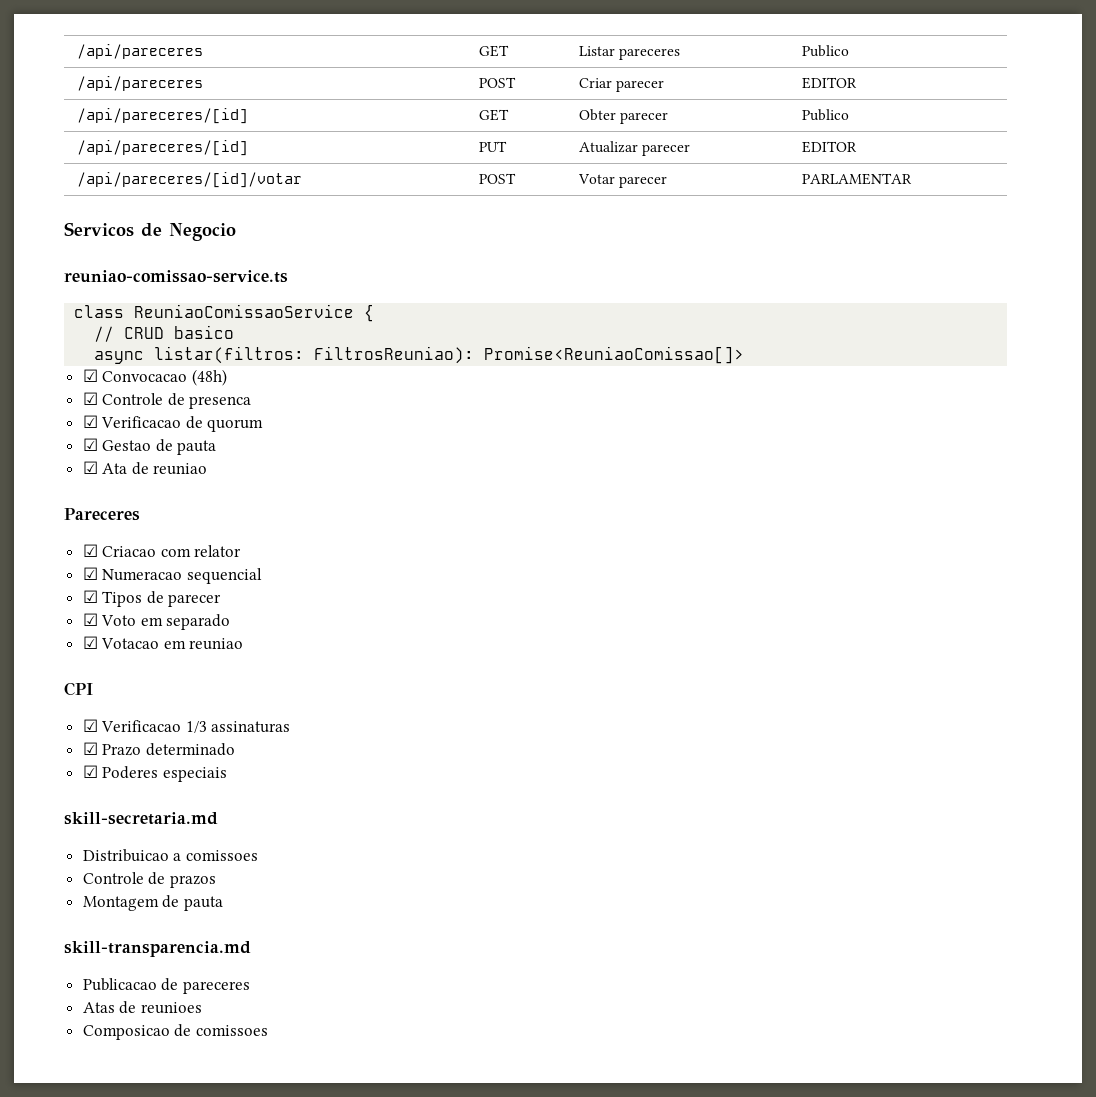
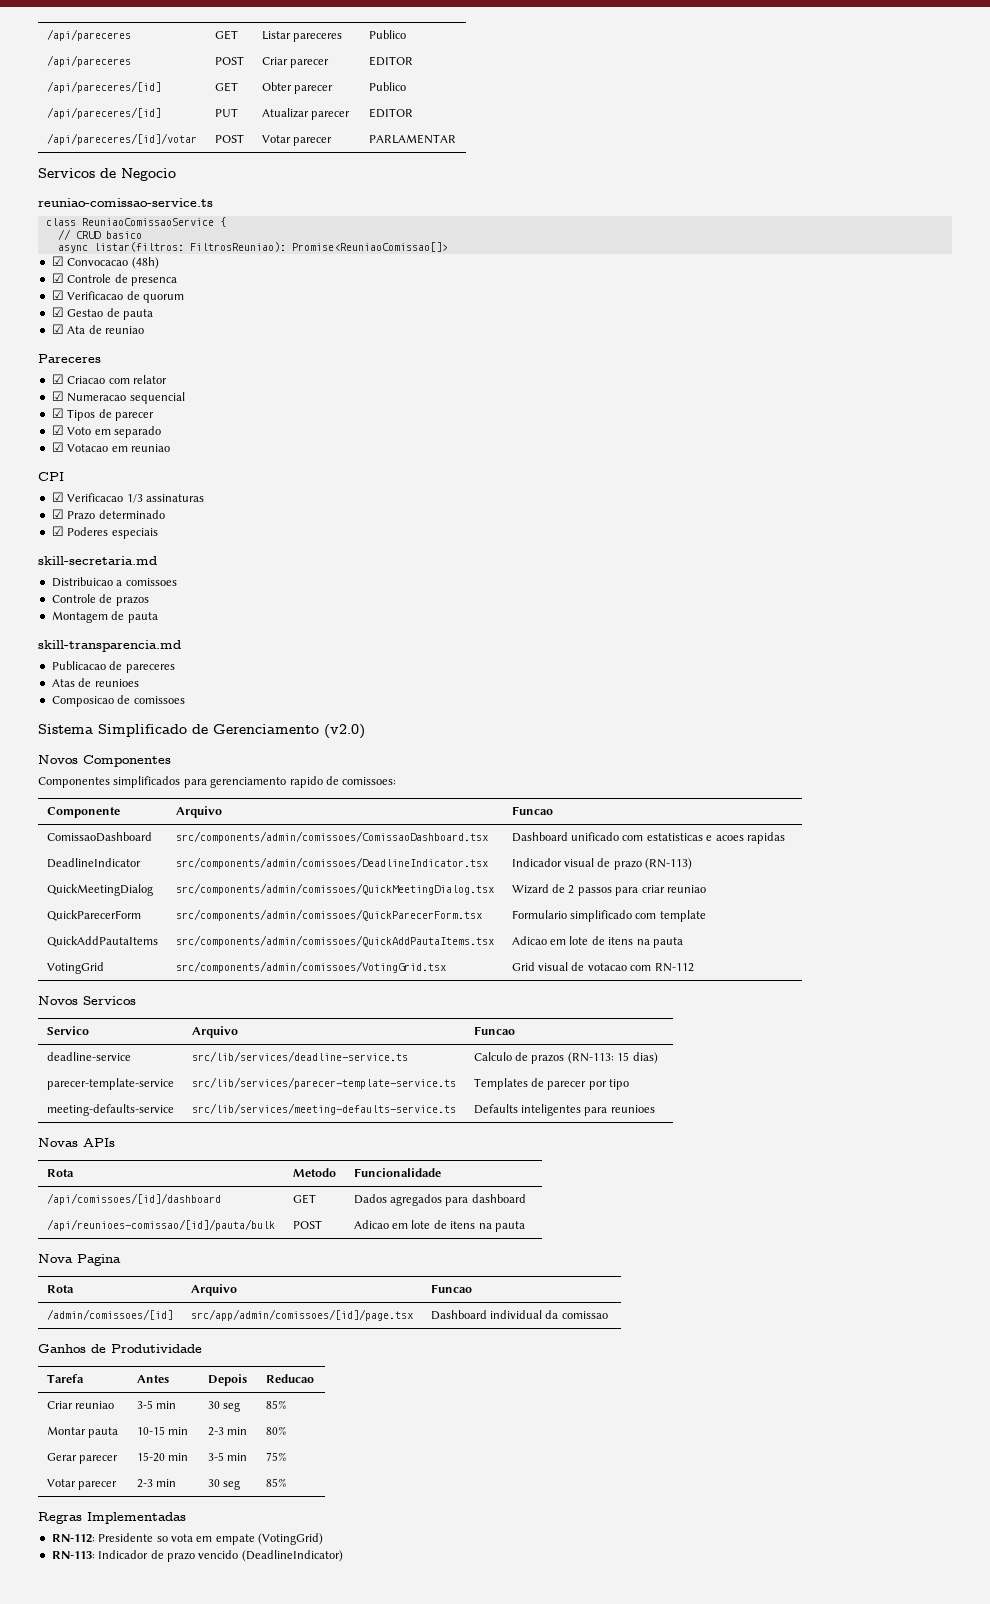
+ Sistema Simplificado de Gerenciamento (v2.0)
+ Novos Componentes
+ Componentes simplificados para gerenciamento rapido de comissoes:
+ Componente | Arquivo | Funcao
+ ComissaoDashboard | src/components/admin/comissoes/ComissaoDashboard.tsx | Dashboard unificado com estatisticas e acoes rapidas
+ DeadlineIndicator | src/components/admin/comissoes/DeadlineIndicator.tsx | Indicador visual de prazo (RN-113)
+ QuickMeetingDialog | src/components/admin/comissoes/QuickMeetingDialog.tsx | Wizard de 2 passos para criar reuniao
+ QuickParecerForm | src/components/admin/comissoes/QuickParecerForm.tsx | Formulario simplificado com template
+ QuickAddPautaItems | src/components/admin/comissoes/QuickAddPautaItems.tsx | Adicao em lote de itens na pauta
+ VotingGrid | src/components/admin/comissoes/VotingGrid.tsx | Grid visual de votacao com RN-112
+ Novos Servicos
+ Servico | Arquivo | Funcao
+ deadline-service | src/lib/services/deadline-service.ts | Calculo de prazos (RN-113: 15 dias)
+ parecer-template-service | src/lib/services/parecer-template-service.ts | Templates de parecer por tipo
+ meeting-defaults-service | src/lib/services/meeting-defaults-service.ts | Defaults inteligentes para reunioes
+ Novas APIs
+ Rota | Metodo | Funcionalidade
+ /api/comissoes/[id]/dashboard | GET | Dados agregados para dashboard
+ /api/reunioes-comissao/[id]/pauta/bulk | POST | Adicao em lote de itens na pauta
+ Nova Pagina
+ Rota | Arquivo | Funcao
+ /admin/comissoes/[id] | src/app/admin/comissoes/[id]/page.tsx | Dashboard individual da comissao
+ Ganhos de Produtividade
+ Tarefa | Antes | Depois | Reducao
+ Criar reuniao | 3-5 min | 30 seg | 85%
+ Montar pauta | 10-15 min | 2-3 min | 80%
+ Gerar parecer | 15-20 min | 3-5 min | 75%
+ Votar parecer | 2-3 min | 30 seg | 85%
+ Regras Implementadas
+ RN-112: Presidente so vota em empate (VotingGrid)
+ RN-113: Indicador de prazo vencido (DeadlineIndicator)

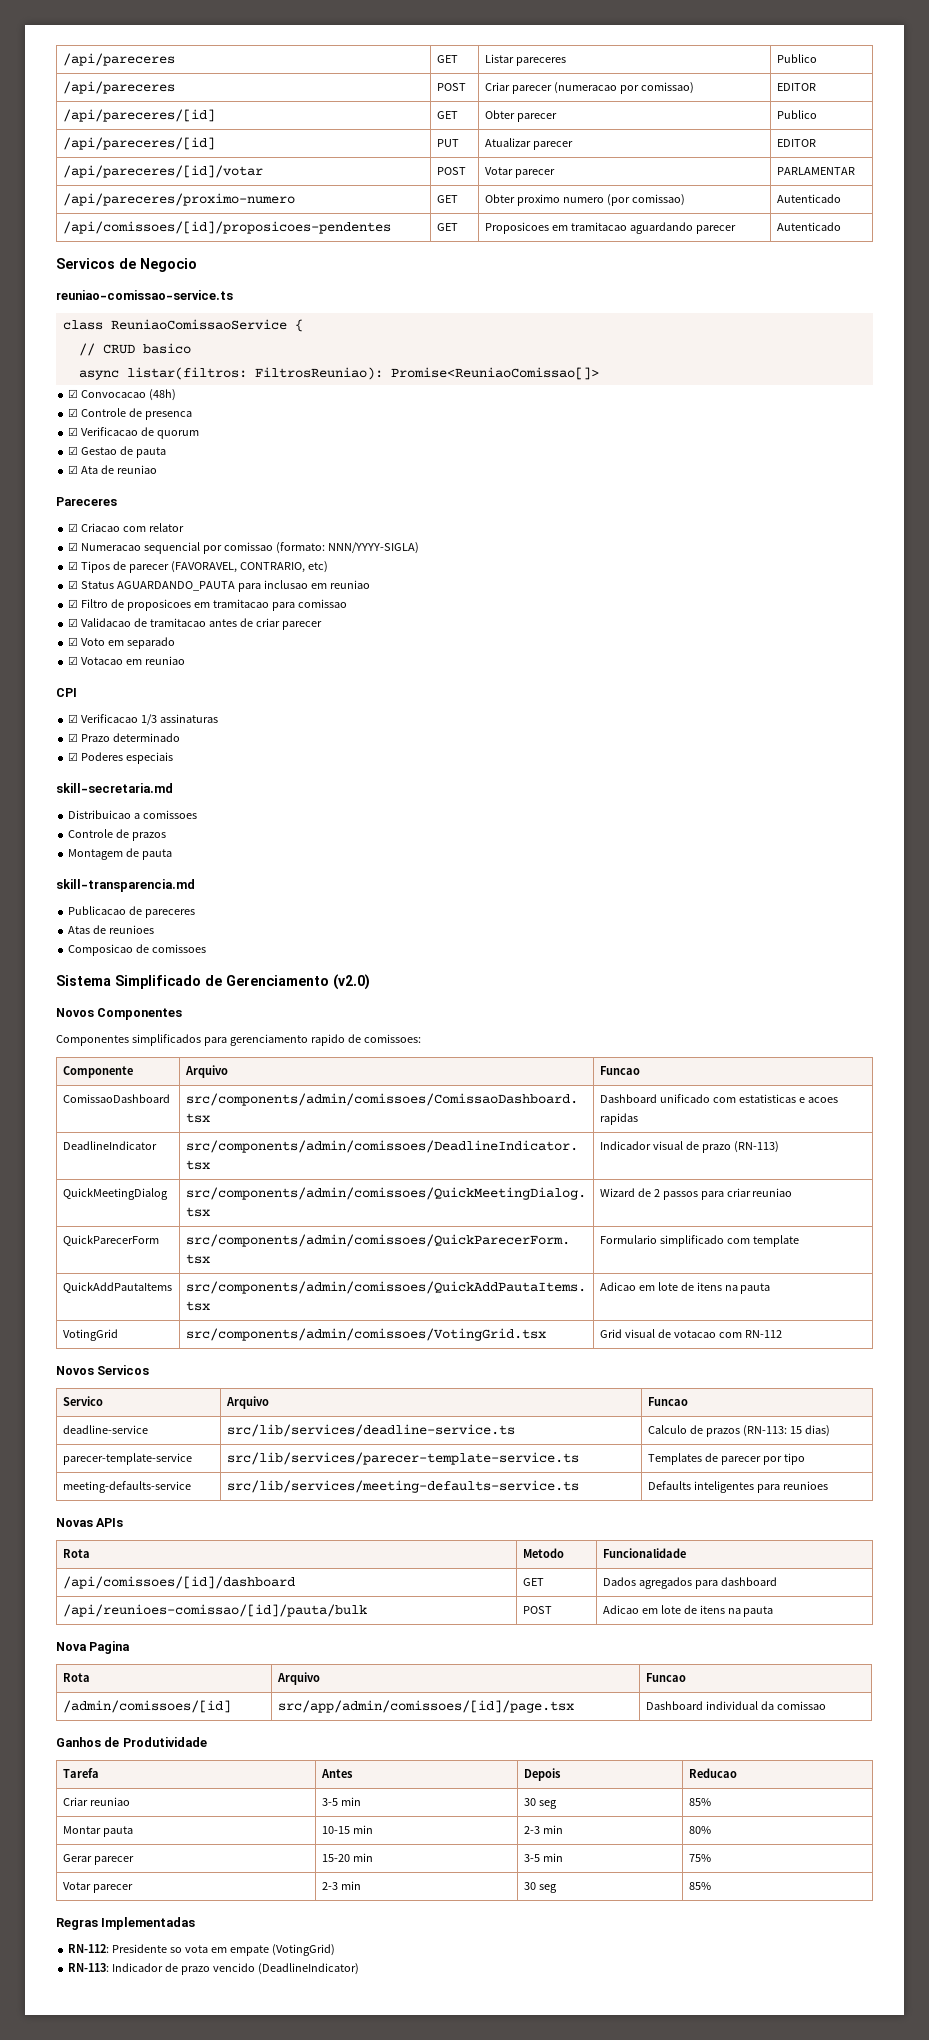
- /api/pareceres | POST | Criar parecer | EDITOR
+ /api/pareceres | POST | Criar parecer (numeracao por comissao) | EDITOR
+ /api/pareceres/proximo-numero | GET | Obter proximo numero (por comissao) | Autenticado
+ /api/comissoes/[id]/proposicoes-pendentes | GET | Proposicoes em tramitacao aguardando parecer | Autenticado
- ☑ Numeracao sequencial
+ ☑ Numeracao sequencial por comissao (formato: NNN/YYYY-SIGLA)
- ☑ Tipos de parecer
+ ☑ Tipos de parecer (FAVORAVEL, CONTRARIO, etc)
+ ☑ Status AGUARDANDO_PAUTA para inclusao em reuniao
+ ☑ Filtro de proposicoes em tramitacao para comissao
+ ☑ Validacao de tramitacao antes de criar parecer

